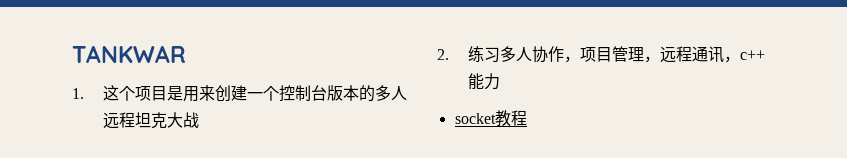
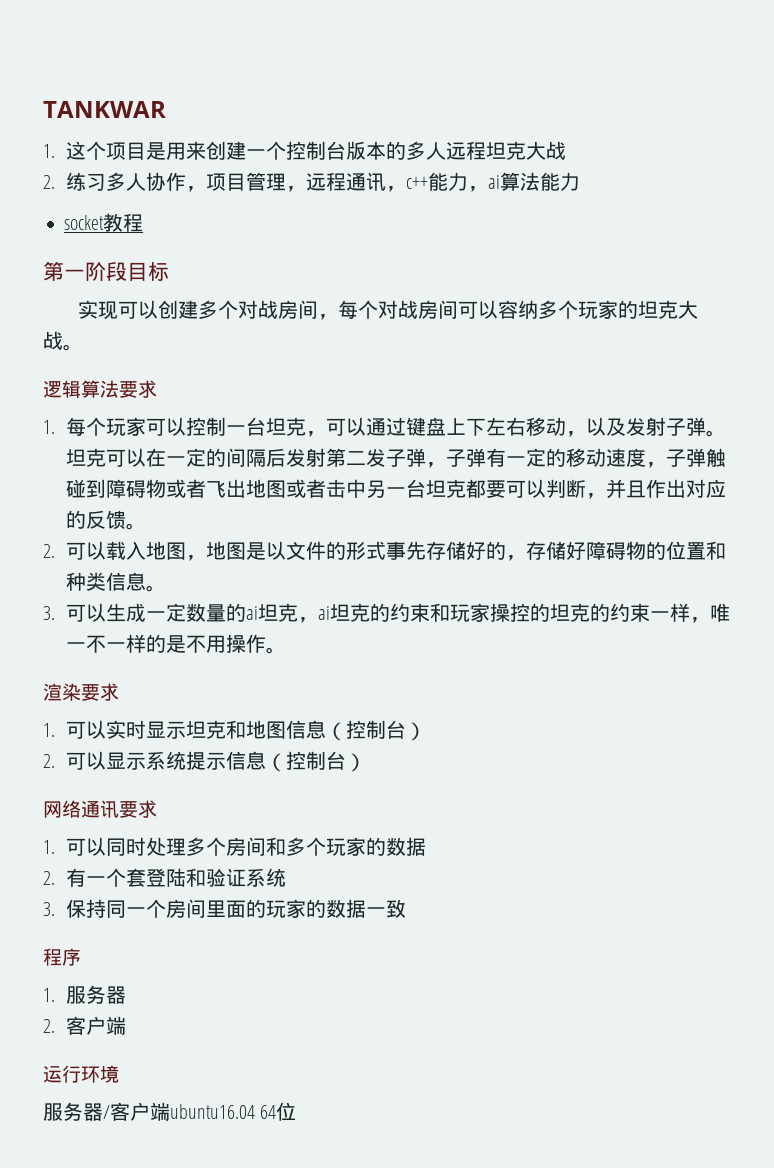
- 2.练习多人协作，项目管理，远程通讯，c++能力
+ 2.练习多人协作，项目管理，远程通讯，c++能力，ai算法能力
+ 第一阶段目标
+ 实现可以创建多个对战房间，每个对战房间可以容纳多个玩家的坦克大战。
+ 逻辑算法要求
+ 1.每个玩家可以控制一台坦克，可以通过键盘上下左右移动，以及发射子弹。坦克可以在一定的间隔后发射第二发子弹，子弹有一定的移动速度，子弹触碰到障碍物或者飞出地图或者击中另一台坦克都要可以判断，并且作出对应的反馈。
+ 2.可以载入地图，地图是以文件的形式事先存储好的，存储好障碍物的位置和种类信息。
+ 3.可以生成一定数量的ai坦克，ai坦克的约束和玩家操控的坦克的约束一样，唯一不一样的是不用操作。
+ 渲染要求
+ 1.可以实时显示坦克和地图信息（控制台）
+ 2.可以显示系统提示信息（控制台）
+ 网络通讯要求
+ 1.可以同时处理多个房间和多个玩家的数据
+ 2.有一个套登陆和验证系统
+ 3.保持同一个房间里面的玩家的数据一致
+ 程序
+ 1.服务器
+ 2.客户端
+ 运行环境
+ 服务器/客户端ubuntu16.04 64位

